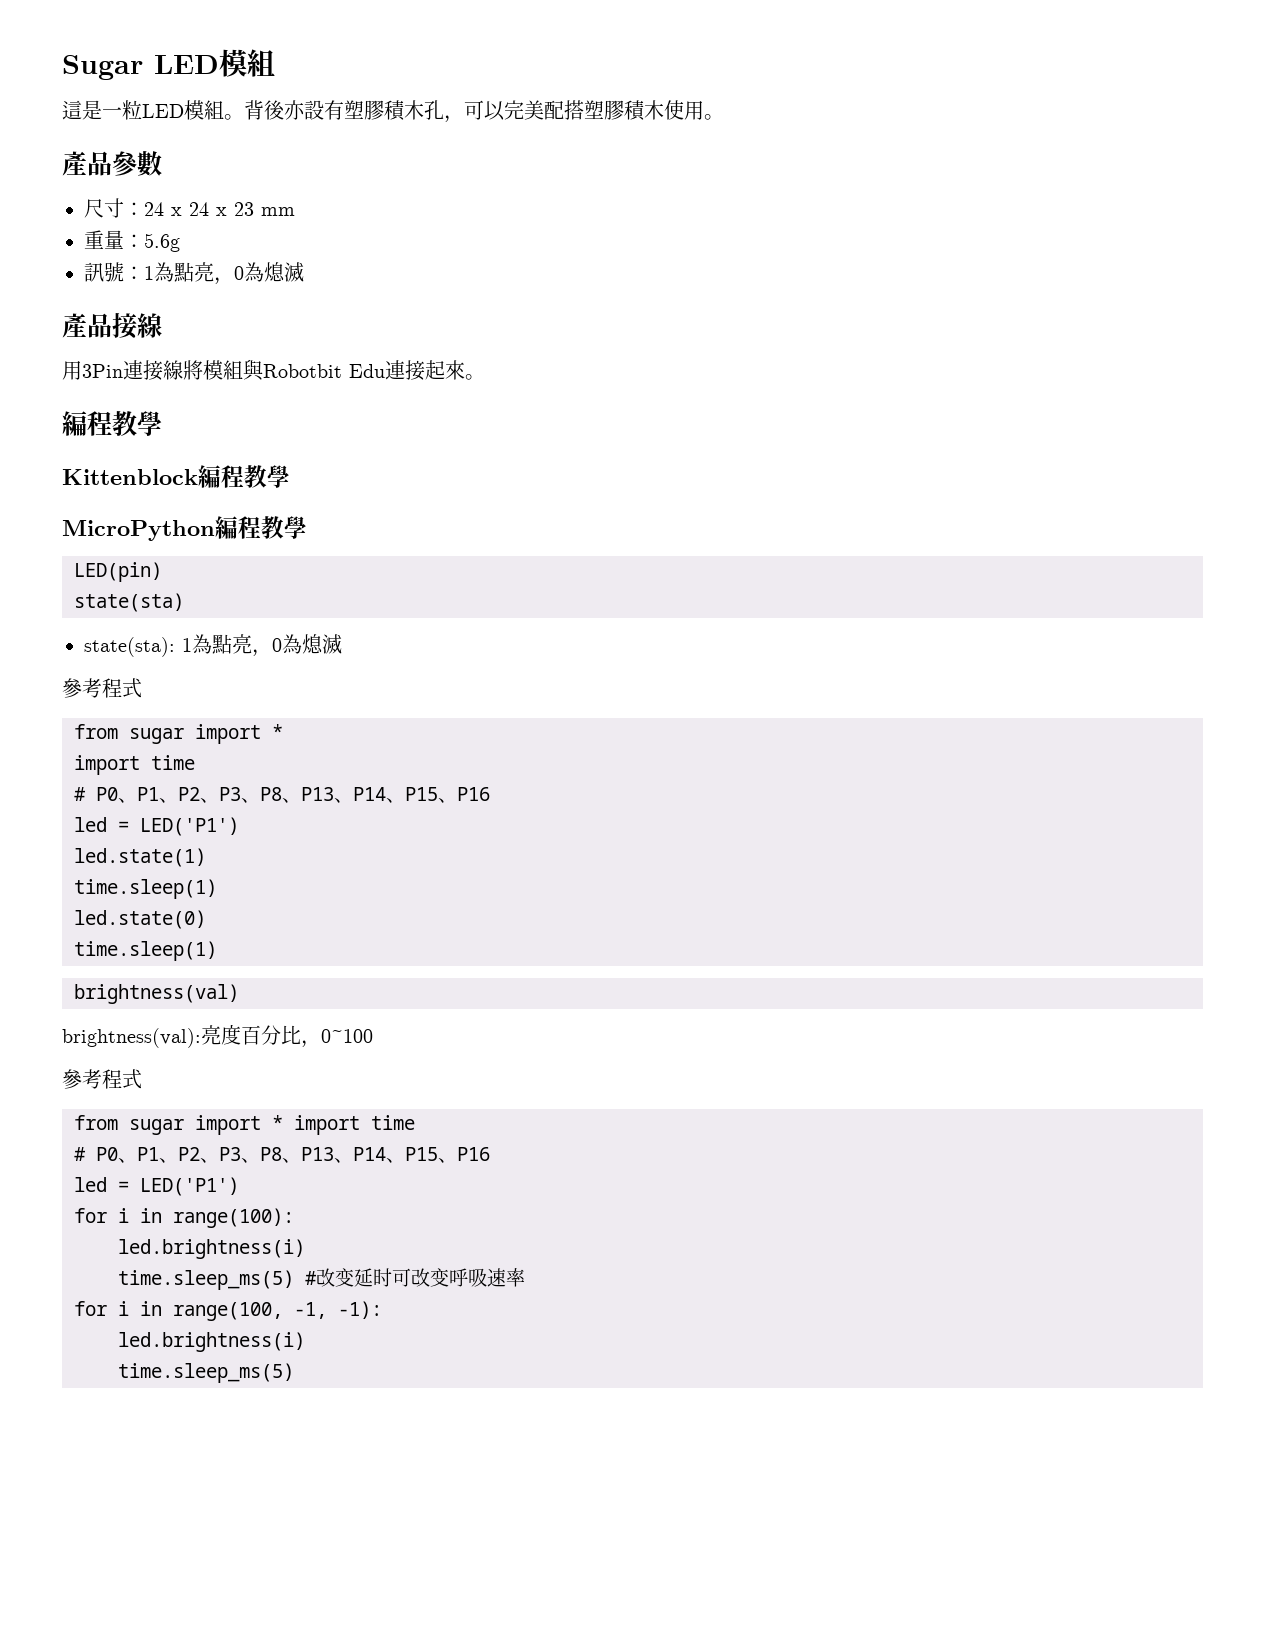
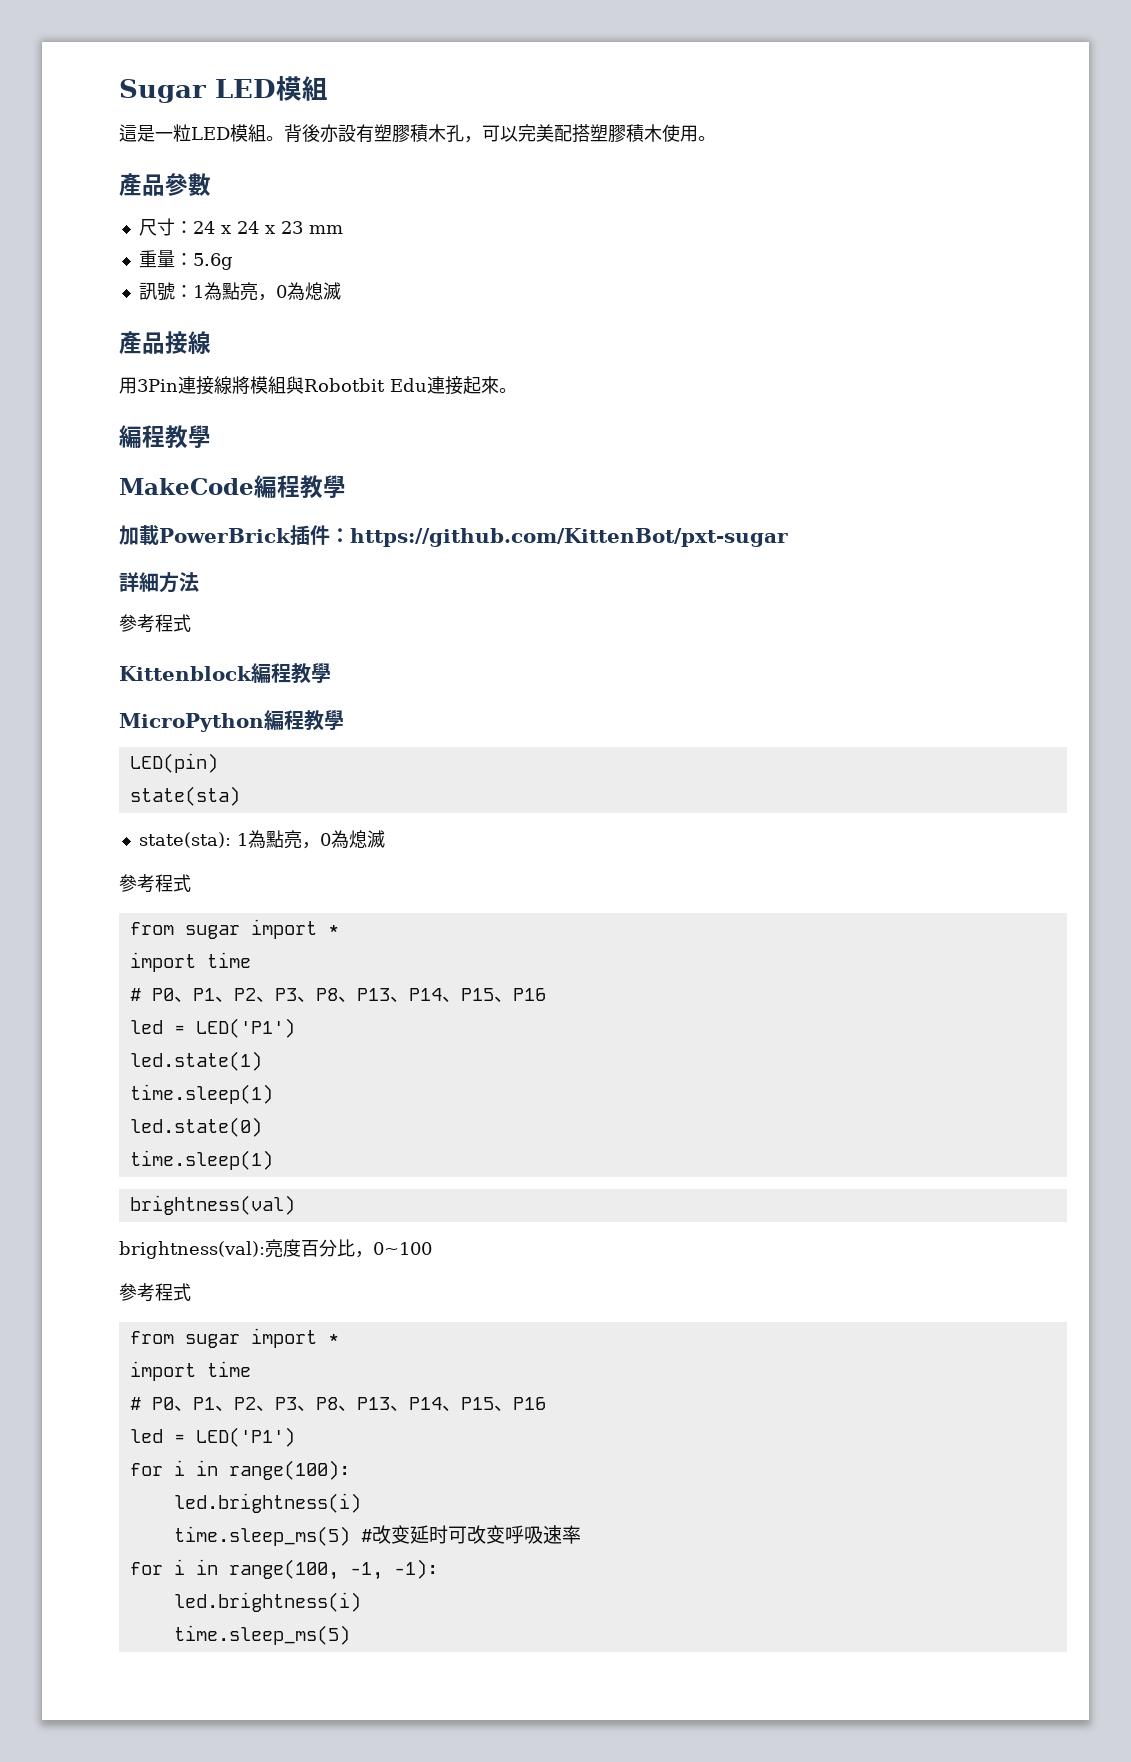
+ MakeCode編程教學
+ 加載PowerBrick插件：https://github.com/KittenBot/pxt-sugar
+ 詳細方法
+ 參考程式
  brightness(val):亮度百分比，0~100
  參考程式
- from sugar import * import time
+ from sugar import *
+ import time

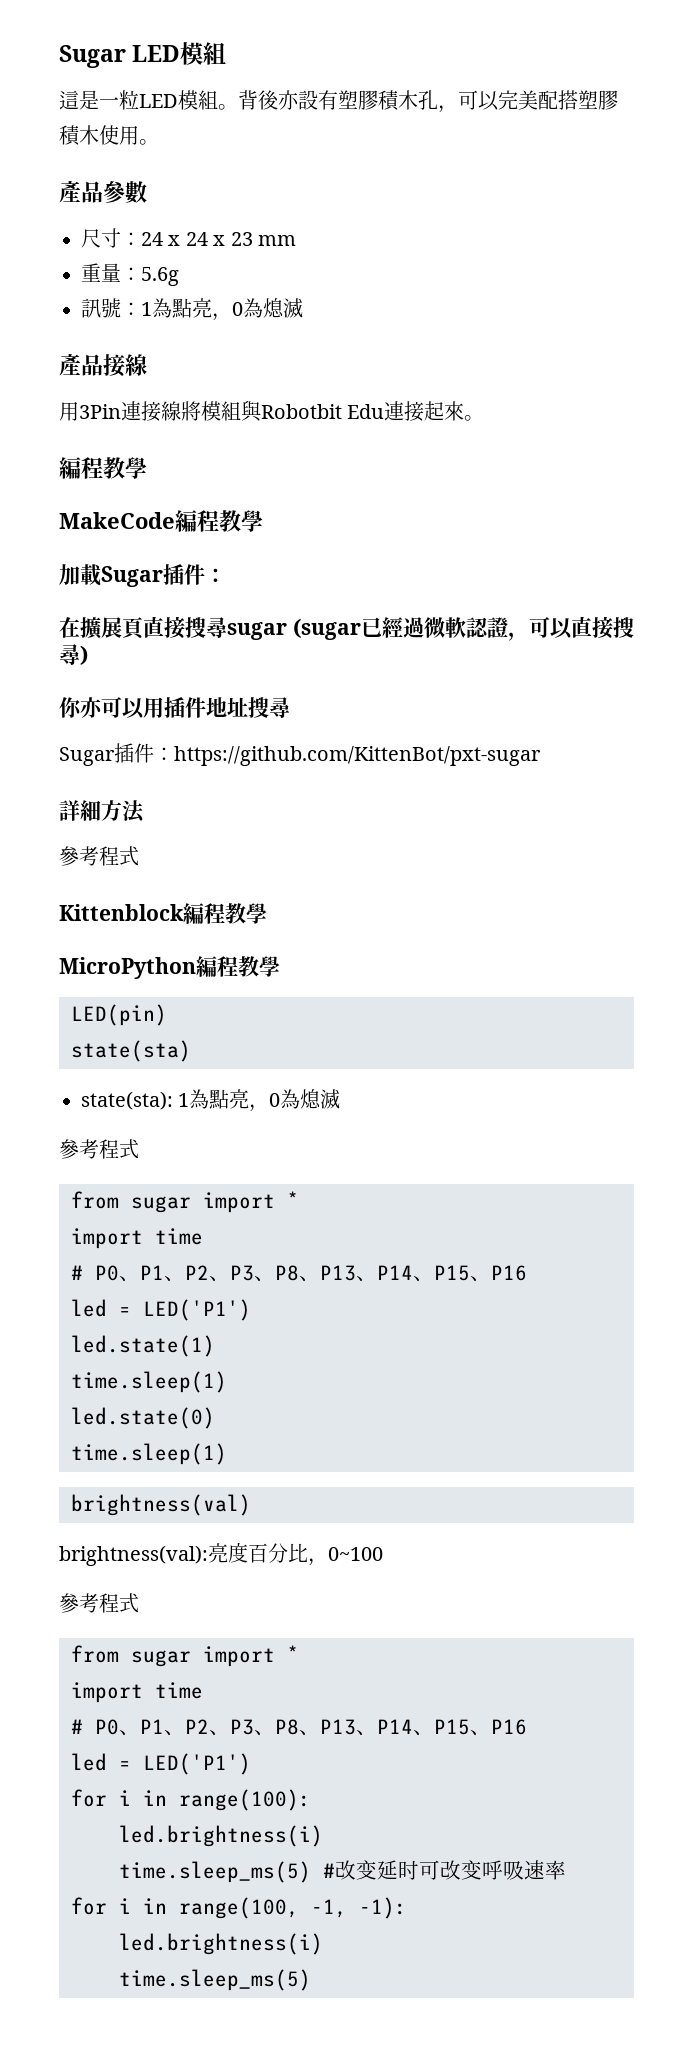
- 加載PowerBrick插件：https://github.com/KittenBot/pxt-sugar
+ 加載Sugar插件：
+ 在擴展頁直接搜尋sugar (sugar已經過微軟認證，可以直接搜尋)
+ 你亦可以用插件地址搜尋
+ Sugar插件：https://github.com/KittenBot/pxt-sugar

